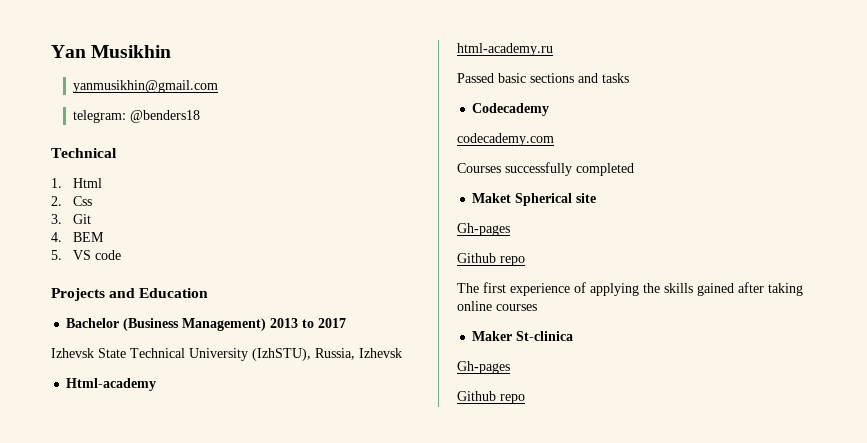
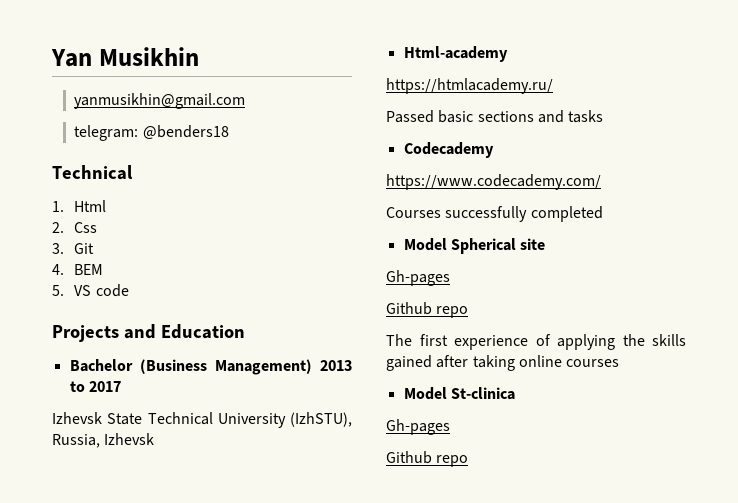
- html-academy.ru
+ https://htmlacademy.ru/
- codecademy.com
+ https://www.codecademy.com/
- Maket Spherical site
+ Model Spherical site
- Maker St-clinica
+ Model St-clinica

